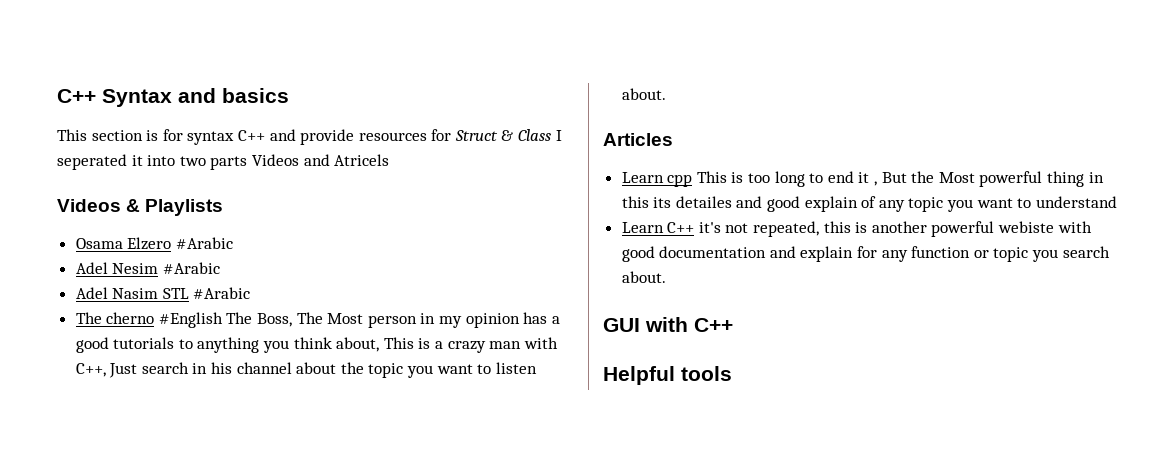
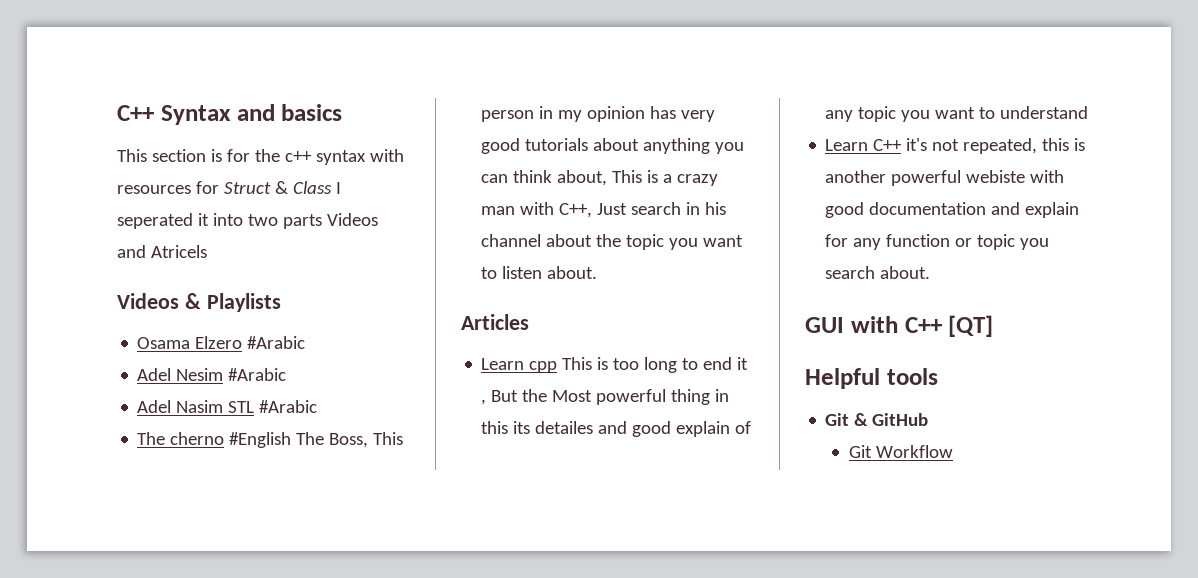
- This section is for syntax C++ and provide resources for Struct & Class I seperated it into two parts Videos and Atricels
+ This section is for the c++ syntax with resources for Struct & Class I seperated it into two parts Videos and Atricels
- The cherno #English The Boss, The Most person in my opinion has a good tutorials to anything you think about, This is a crazy man with C++, Just search in his channel about the topic you want to listen about.
+ The cherno #English The Boss, This person in my opinion has very good tutorials about anything you can think about, This is a crazy man with C++, Just search in his channel about the topic you want to listen about.
- GUI with C++
+ GUI with C++ [QT]
+ Git & GitHub
+ Git Workflow

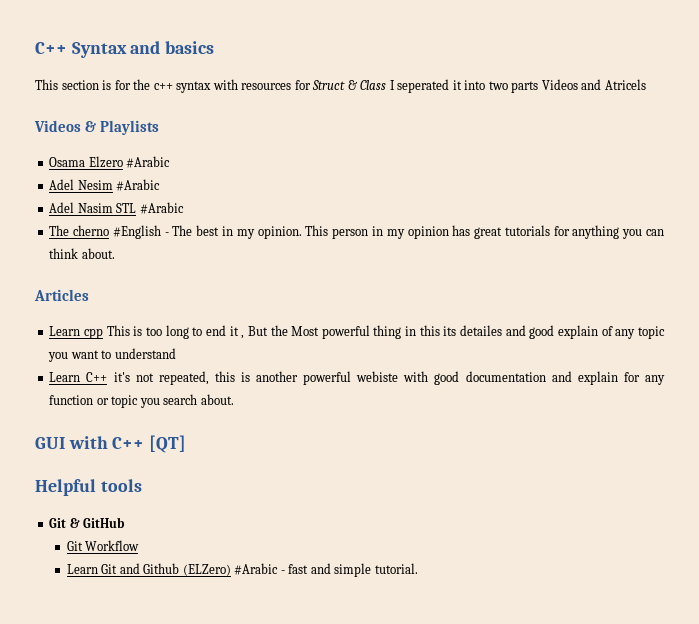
- The cherno #English The Boss, This person in my opinion has very good tutorials about anything you can think about, This is a crazy man with C++, Just search in his channel about the topic you want to listen about.
+ The cherno #English - The best in my opinion. This person in my opinion has great tutorials for anything you can think about.
+ Learn Git and Github (ELZero) #Arabic - fast and simple tutorial.

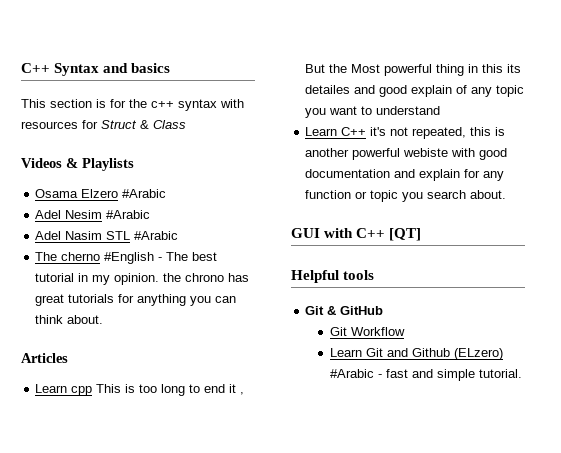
- This section is for the c++ syntax with resources for Struct & Class I seperated it into two parts Videos and Atricels
+ This section is for the c++ syntax with resources for Struct & Class
- The cherno #English - The best in my opinion. This person in my opinion has great tutorials for anything you can think about.
+ The cherno #English - The best tutorial in my opinion. the chrono has great tutorials for anything you can think about.
- Learn Git and Github (ELZero) #Arabic - fast and simple tutorial.
+ Learn Git and Github (ELzero) #Arabic - fast and simple tutorial.

